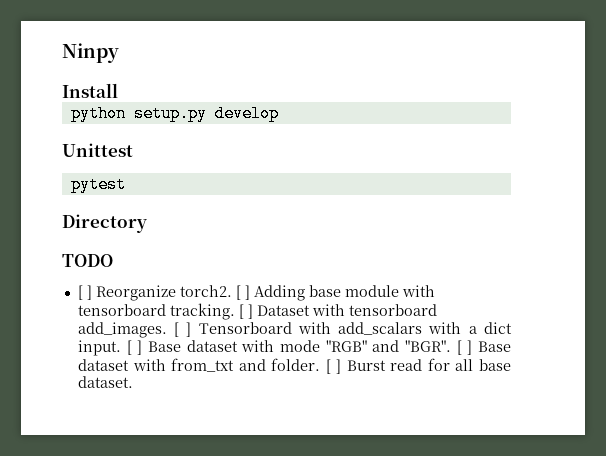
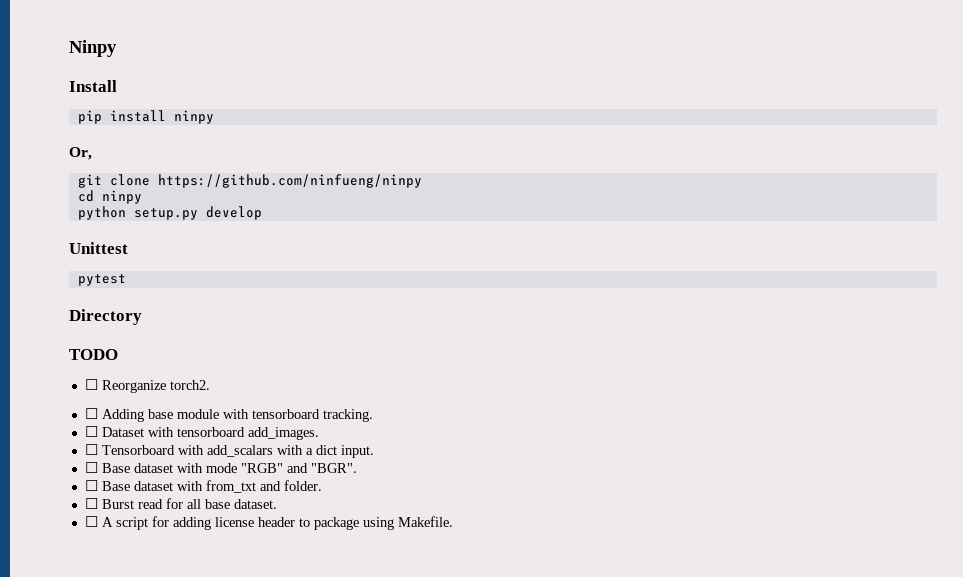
+ pip install ninpy
+ Or,
+ git clone https://github.com/ninfueng/ninpy
+ cd ninpy
- [ ] Reorganize torch2. [ ] Adding base module with tensorboard tracking. [ ] Dataset with tensorboard add_images. [ ] Tensorboard with add_scalars with a dict input. [ ] Base dataset with mode "RGB" and "BGR". [ ] Base dataset with from_txt and folder. [ ] Burst read for all base dataset.
+ ☐ Reorganize torch2.
+ ☐ Adding base module with tensorboard tracking.
+ ☐ Dataset with tensorboard add_images.
+ ☐ Tensorboard with add_scalars with a dict input.
+ ☐ Base dataset with mode "RGB" and "BGR".
+ ☐ Base dataset with from_txt and folder.
+ ☐ Burst read for all base dataset.
+ ☐ A script for adding license header to package using Makefile.

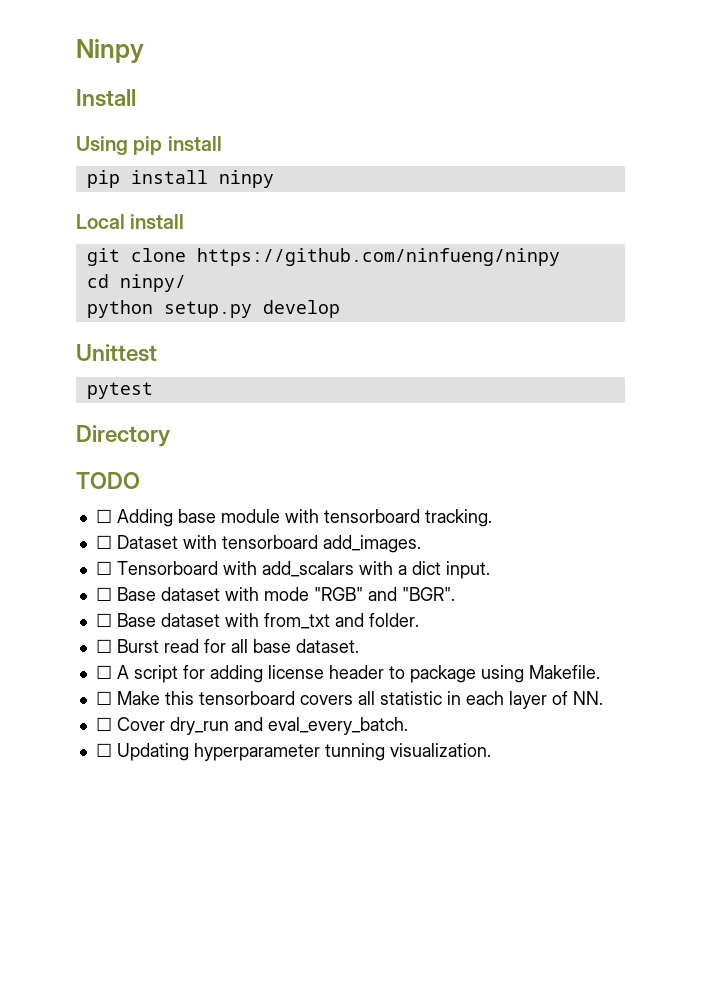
+ Using pip install
- Or,
+ Local install
- cd ninpy
+ cd ninpy/
- ☐ Reorganize torch2.
+ ☐ Make this tensorboard covers all statistic in each layer of NN.
+ ☐ Cover dry_run and eval_every_batch.
+ ☐ Updating hyperparameter tunning visualization.

